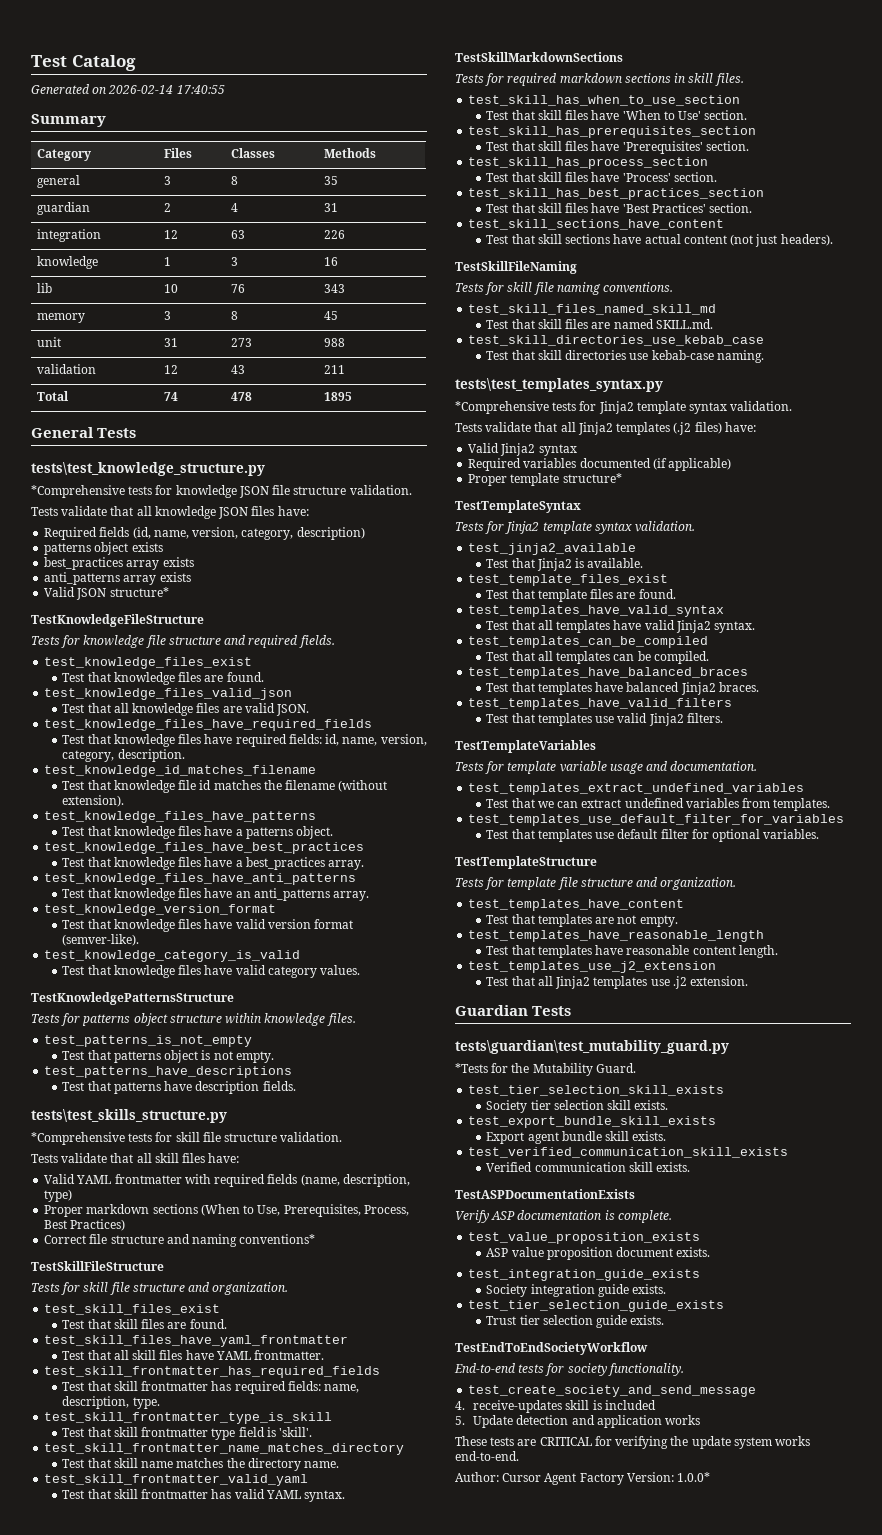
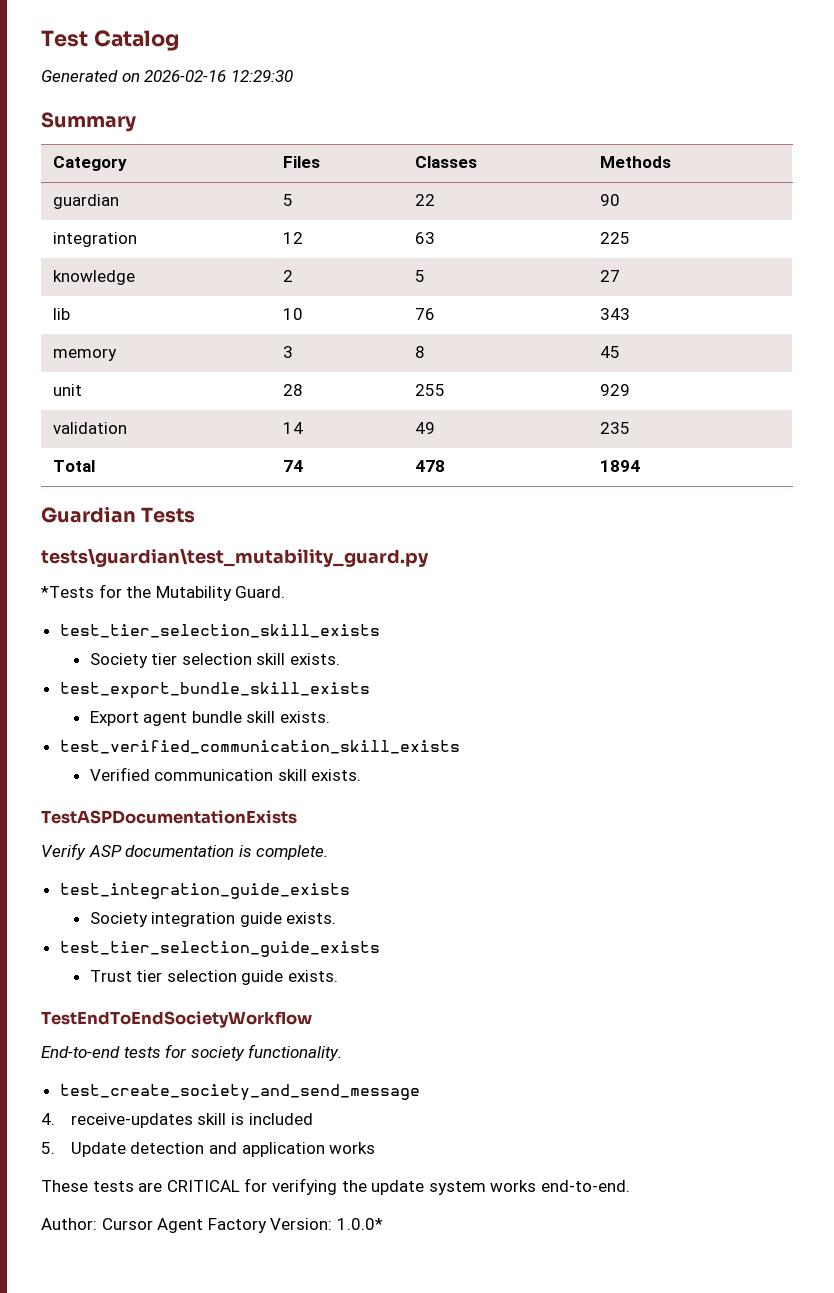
- Generated on 2026-02-14 17:40:55
+ Generated on 2026-02-16 12:29:30
- general | 3 | 8 | 35
- guardian | 2 | 4 | 31
+ guardian | 5 | 22 | 90
- integration | 12 | 63 | 226
+ integration | 12 | 63 | 225
- knowledge | 1 | 3 | 16
+ knowledge | 2 | 5 | 27
- unit | 31 | 273 | 988
- validation | 12 | 43 | 211
- Total | 74 | 478 | 1895
- General Tests
- tests\test_knowledge_structure.py
- *Comprehensive tests for knowledge JSON file structure validation.
- Tests validate that all knowledge JSON files have:
- Required fields (id, name, version, category, description)
- patterns object exists
- best_practices array exists
- anti_patterns array exists
- Valid JSON structure*
- TestKnowledgeFileStructure
- Tests for knowledge file structure and required fields.
- test_knowledge_files_exist
- Test that knowledge files are found.
- test_knowledge_files_valid_json
- Test that all knowledge files are valid JSON.
- test_knowledge_files_have_required_fields
- Test that knowledge files have required fields: id, name, version, category, description.
- test_knowledge_id_matches_filename
- Test that knowledge file id matches the filename (without extension).
- test_knowledge_files_have_patterns
- Test that knowledge files have a patterns object.
- test_knowledge_files_have_best_practices
- Test that knowledge files have a best_practices array.
- test_knowledge_files_have_anti_patterns
- Test that knowledge files have an anti_patterns array.
- test_knowledge_version_format
- Test that knowledge files have valid version format (semver-like).
- test_knowledge_category_is_valid
- Test that knowledge files have valid category values.
- TestKnowledgePatternsStructure
- Tests for patterns object structure within knowledge files.
- test_patterns_is_not_empty
- Test that patterns object is not empty.
- test_patterns_have_descriptions
- Test that patterns have description fields.
- tests\test_skills_structure.py
- *Comprehensive tests for skill file structure validation.
- Tests validate that all skill files have:
- Valid YAML frontmatter with required fields (name, description, type)
- Proper markdown sections (When to Use, Prerequisites, Process, Best Practices)
- Correct file structure and naming conventions*
- TestSkillFileStructure
- Tests for skill file structure and organization.
- test_skill_files_exist
- Test that skill files are found.
- test_skill_files_have_yaml_frontmatter
- Test that all skill files have YAML frontmatter.
- test_skill_frontmatter_has_required_fields
- Test that skill frontmatter has required fields: name, description, type.
- test_skill_frontmatter_type_is_skill
- Test that skill frontmatter type field is 'skill'.
- test_skill_frontmatter_name_matches_directory
- Test that skill name matches the directory name.
- test_skill_frontmatter_valid_yaml
- Test that skill frontmatter has valid YAML syntax.
- TestSkillMarkdownSections
- Tests for required markdown sections in skill files.
- test_skill_has_when_to_use_section
- Test that skill files have 'When to Use' section.
- test_skill_has_prerequisites_section
- Test that skill files have 'Prerequisites' section.
- test_skill_has_process_section
- Test that skill files have 'Process' section.
- test_skill_has_best_practices_section
- Test that skill files have 'Best Practices' section.
- test_skill_sections_have_content
- Test that skill sections have actual content (not just headers).
- TestSkillFileNaming
- Tests for skill file naming conventions.
- test_skill_files_named_skill_md
- Test that skill files are named SKILL.md.
- test_skill_directories_use_kebab_case
- Test that skill directories use kebab-case naming.
- tests\test_templates_syntax.py
- *Comprehensive tests for Jinja2 template syntax validation.
- Tests validate that all Jinja2 templates (.j2 files) have:
- Valid Jinja2 syntax
- Required variables documented (if applicable)
- Proper template structure*
- TestTemplateSyntax
- Tests for Jinja2 template syntax validation.
- test_jinja2_available
- Test that Jinja2 is available.
- test_template_files_exist
- Test that template files are found.
- test_templates_have_valid_syntax
- Test that all templates have valid Jinja2 syntax.
- test_templates_can_be_compiled
- Test that all templates can be compiled.
- test_templates_have_balanced_braces
- Test that templates have balanced Jinja2 braces.
- test_templates_have_valid_filters
- Test that templates use valid Jinja2 filters.
- TestTemplateVariables
- Tests for template variable usage and documentation.
- test_templates_extract_undefined_variables
- Test that we can extract undefined variables from templates.
- test_templates_use_default_filter_for_variables
- Test that templates use default filter for optional variables.
- TestTemplateStructure
- Tests for template file structure and organization.
- test_templates_have_content
- Test that templates are not empty.
- test_templates_have_reasonable_length
- Test that templates have reasonable content length.
- test_templates_use_j2_extension
- Test that all Jinja2 templates use .j2 extension.
+ unit | 28 | 255 | 929
+ validation | 14 | 49 | 235
+ Total | 74 | 478 | 1894
- test_value_proposition_exists
- ASP value proposition document exists.

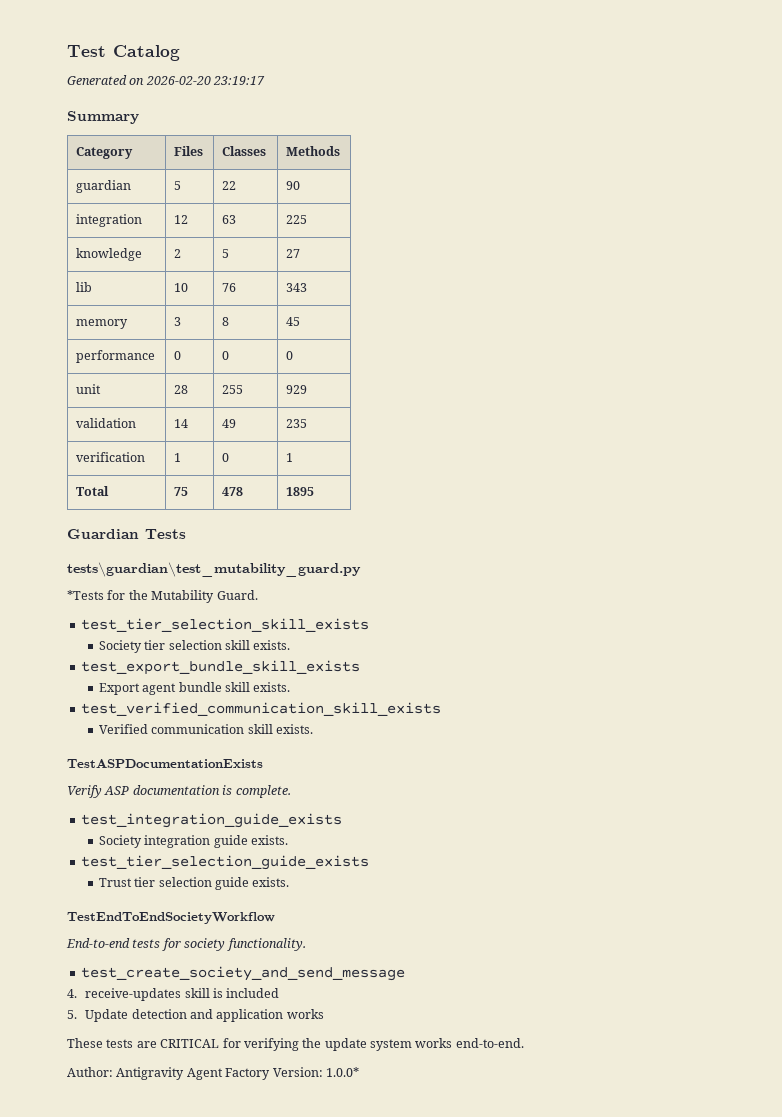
- Generated on 2026-02-16 12:29:30
+ Generated on 2026-02-20 23:19:17
+ performance | 0 | 0 | 0
+ verification | 1 | 0 | 1
- Total | 74 | 478 | 1894
+ Total | 75 | 478 | 1895
- Author: Cursor Agent Factory Version: 1.0.0*
+ Author: Antigravity Agent Factory Version: 1.0.0*

